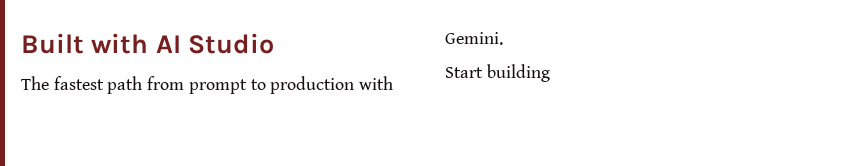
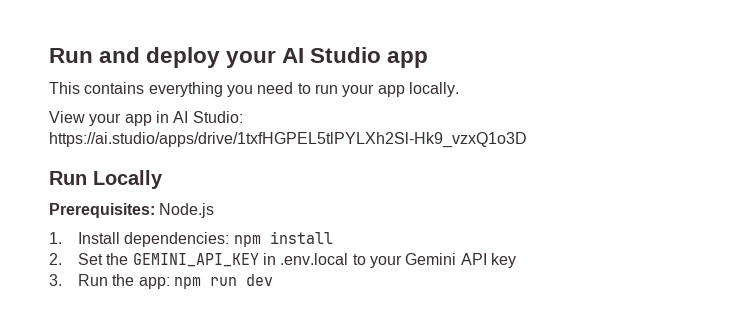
- Built with AI Studio
- The fastest path from prompt to production with Gemini.
- Start building
+ Run and deploy your AI Studio app
+ This contains everything you need to run your app locally.
+ View your app in AI Studio: https://ai.studio/apps/drive/1txfHGPEL5tlPYLXh2Sl-Hk9_vzxQ1o3D
+ Run Locally
+ Prerequisites: Node.js
+ 1. Install dependencies: npm install
+ 2. Set the GEMINI_API_KEY in .env.local to your Gemini API key
+ 3. Run the app: npm run dev

